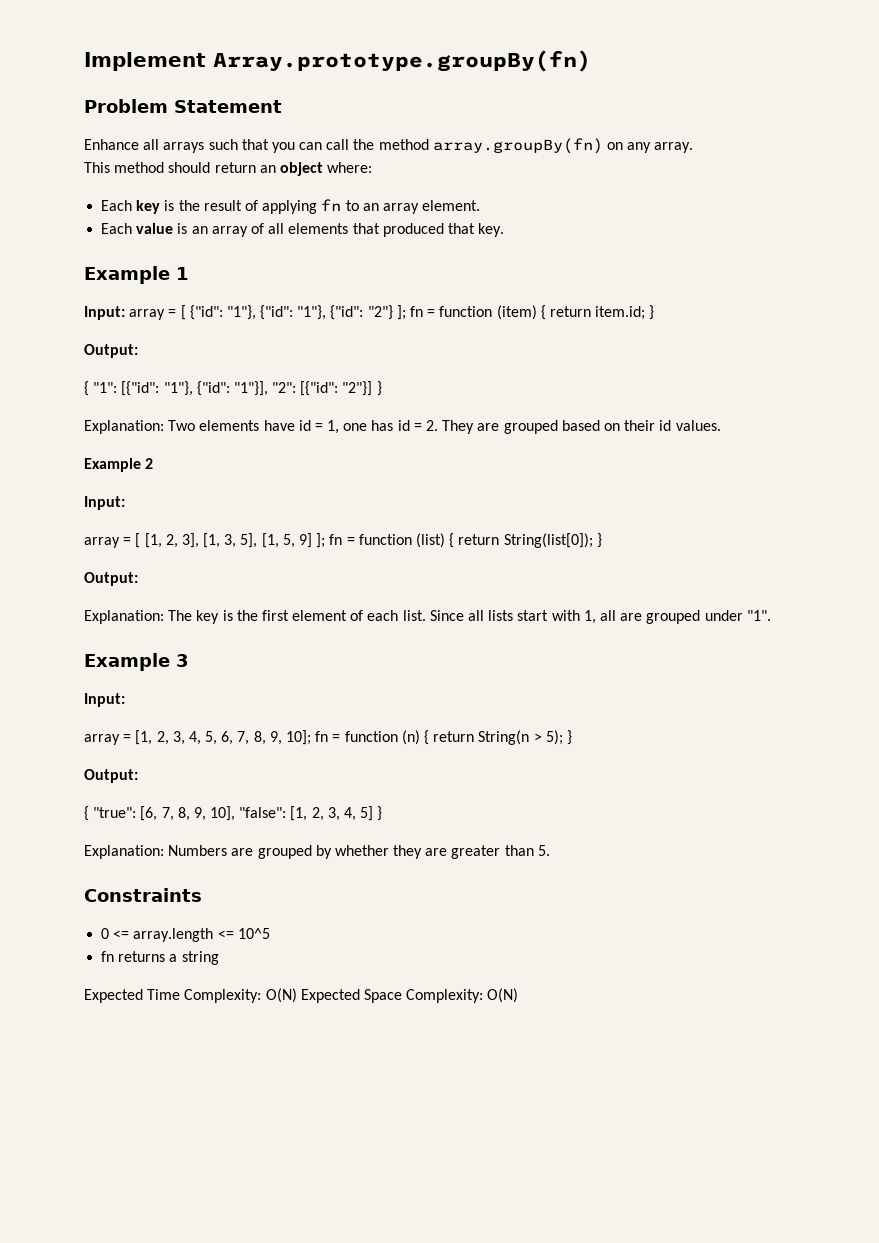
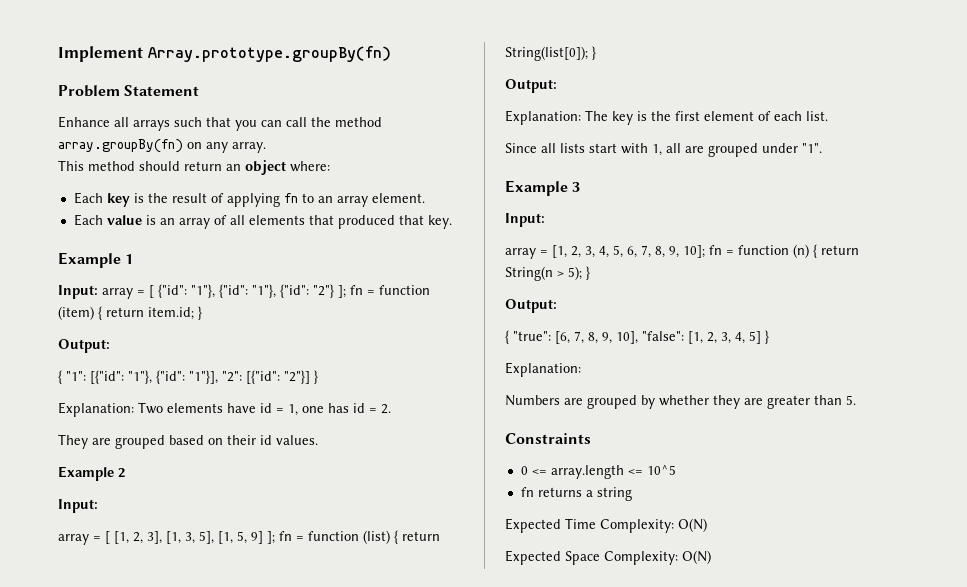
- Explanation: Two elements have id = 1, one has id = 2. They are grouped based on their id values.
+ Explanation: Two elements have id = 1, one has id = 2.
+ They are grouped based on their id values.
- Explanation: The key is the first element of each list. Since all lists start with 1, all are grouped under "1".
+ Explanation: The key is the first element of each list.
+ Since all lists start with 1, all are grouped under "1".
  { "true": [6, 7, 8, 9, 10], "false": [1, 2, 3, 4, 5] }
- Explanation: Numbers are grouped by whether they are greater than 5.
+ Explanation:
+ Numbers are grouped by whether they are greater than 5.
- Expected Time Complexity: O(N) Expected Space Complexity: O(N)
+ Expected Time Complexity: O(N)
+ Expected Space Complexity: O(N)

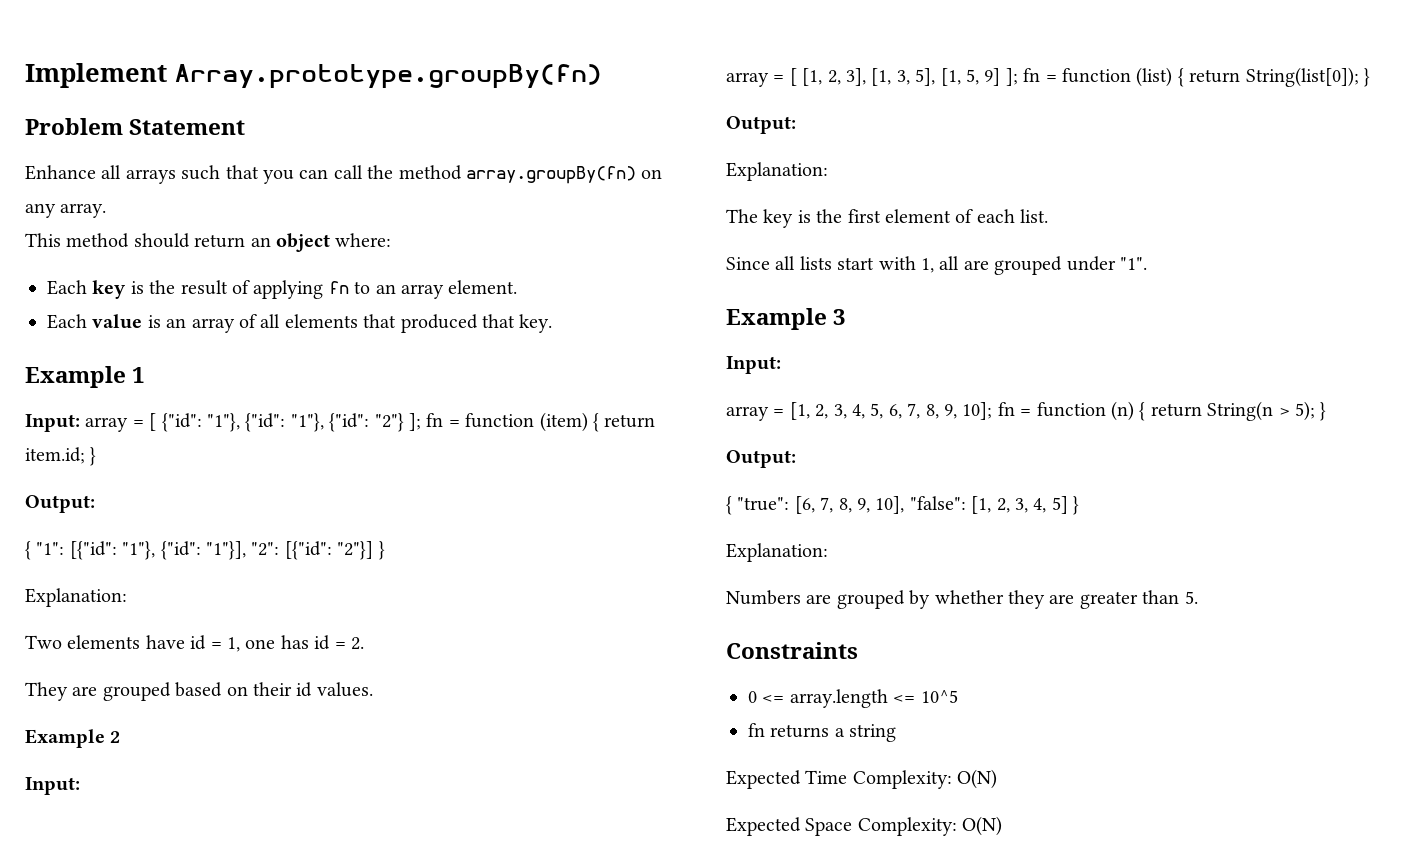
  { "1": [{"id": "1"}, {"id": "1"}], "2": [{"id": "2"}] }
- Explanation: Two elements have id = 1, one has id = 2.
+ Explanation:
+ Two elements have id = 1, one has id = 2.
  array = [ [1, 2, 3], [1, 3, 5], [1, 5, 9] ]; fn = function (list) { return String(list[0]); }
  Output:
- Explanation: The key is the first element of each list.
+ Explanation:
+ The key is the first element of each list.

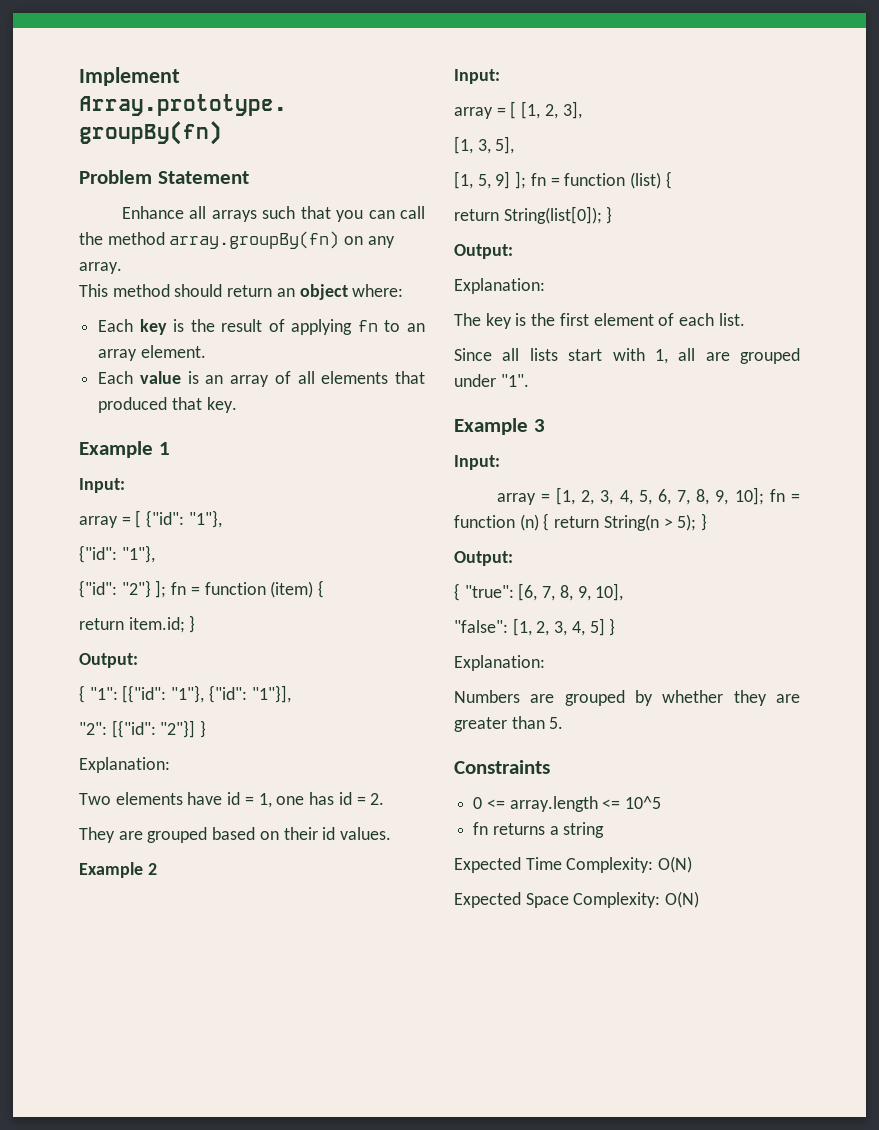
  Example 1
- Input: array = [ {"id": "1"}, {"id": "1"}, {"id": "2"} ]; fn = function (item) { return item.id; }
+ Input:
+ array = [ {"id": "1"},
+ {"id": "1"},
+ {"id": "2"} ]; fn = function (item) {
+ return item.id; }
- { "1": [{"id": "1"}, {"id": "1"}], "2": [{"id": "2"}] }
+ { "1": [{"id": "1"}, {"id": "1"}],
+ "2": [{"id": "2"}] }
- array = [ [1, 2, 3], [1, 3, 5], [1, 5, 9] ]; fn = function (list) { return String(list[0]); }
+ array = [ [1, 2, 3],
+ [1, 3, 5],
+ [1, 5, 9] ]; fn = function (list) {
+ return String(list[0]); }
- { "true": [6, 7, 8, 9, 10], "false": [1, 2, 3, 4, 5] }
+ { "true": [6, 7, 8, 9, 10],
+ "false": [1, 2, 3, 4, 5] }

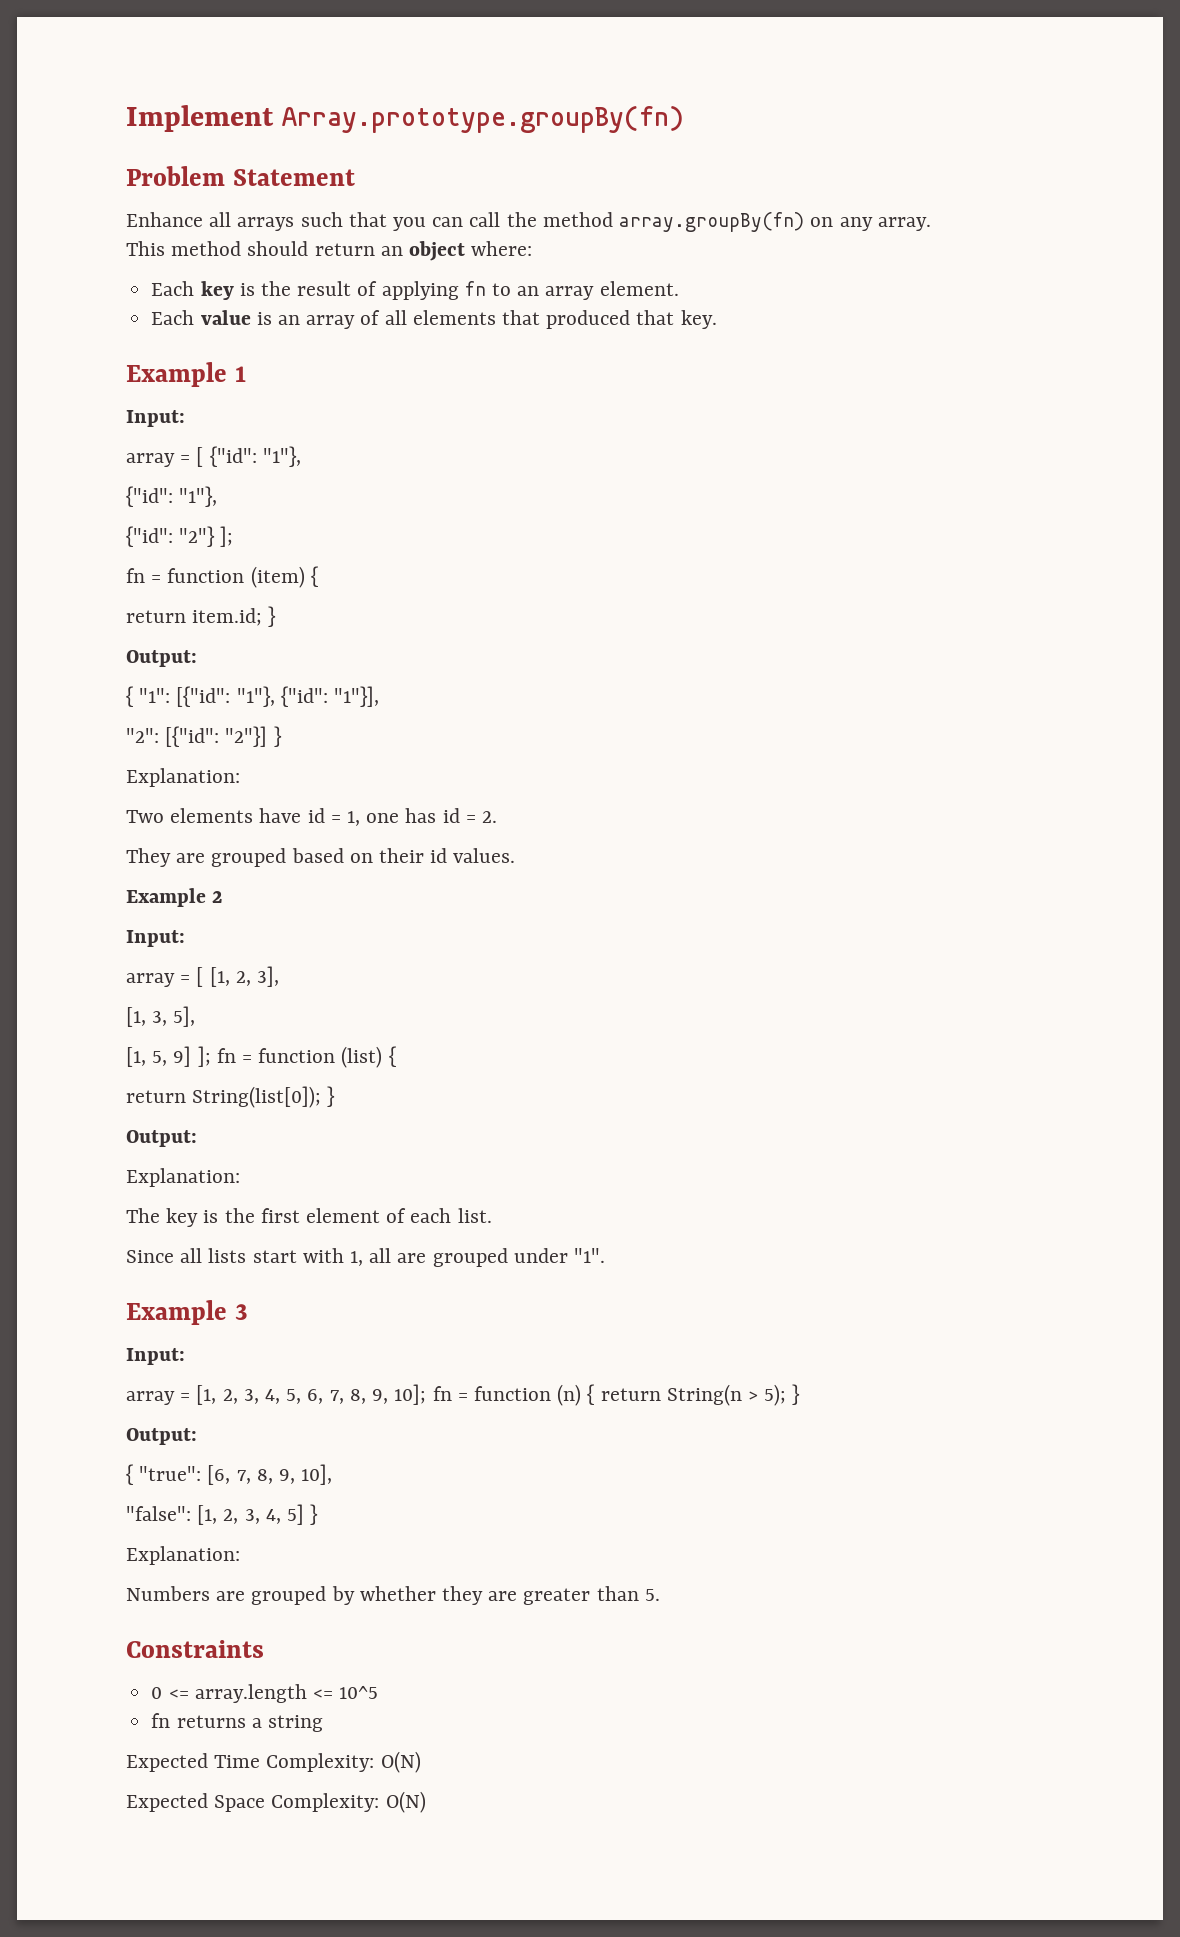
- {"id": "2"} ]; fn = function (item) {
+ {"id": "2"} ];
+ fn = function (item) {

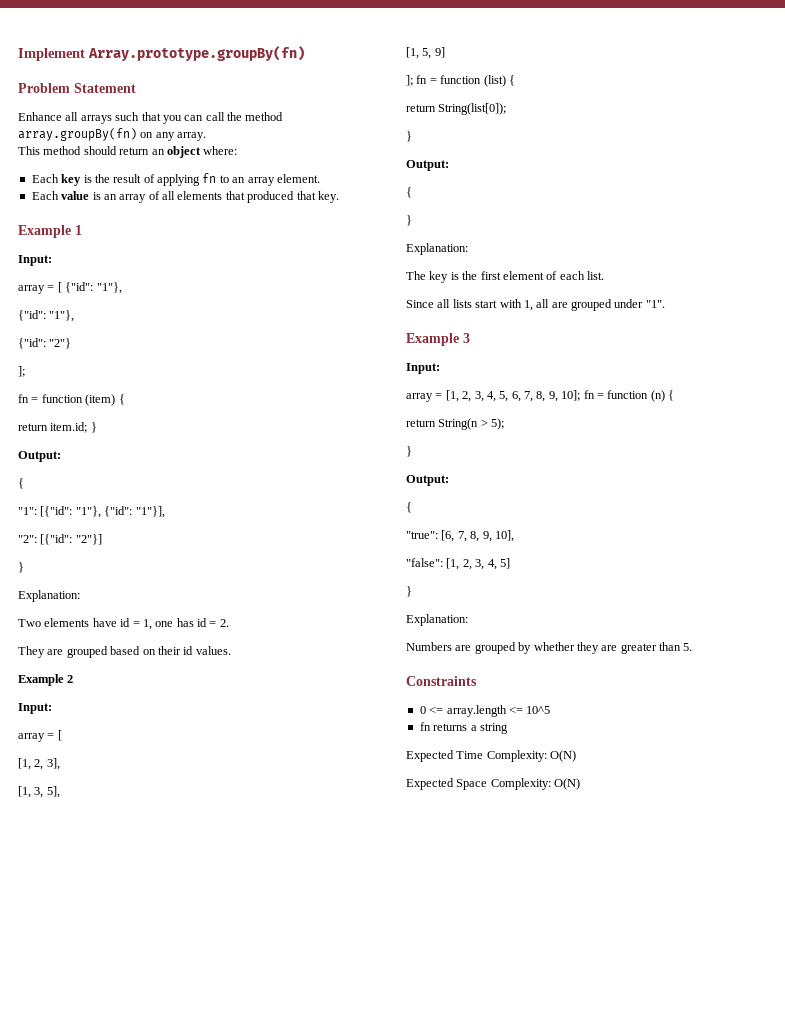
- {"id": "2"} ];
+ {"id": "2"}
+ ];
  return item.id; }
  Output:
- { "1": [{"id": "1"}, {"id": "1"}],
+ {
+ "1": [{"id": "1"}, {"id": "1"}],
- "2": [{"id": "2"}] }
+ "2": [{"id": "2"}]
+ }
  Example 2
  Input:
- array = [ [1, 2, 3],
+ array = [
+ [1, 2, 3],
- [1, 5, 9] ]; fn = function (list) {
+ [1, 5, 9]
+ ]; fn = function (list) {
- return String(list[0]); }
+ return String(list[0]);
+ }
  Output:
+ {
+ }
- array = [1, 2, 3, 4, 5, 6, 7, 8, 9, 10]; fn = function (n) { return String(n > 5); }
+ array = [1, 2, 3, 4, 5, 6, 7, 8, 9, 10]; fn = function (n) {
+ return String(n > 5);
+ }
  Output:
- { "true": [6, 7, 8, 9, 10],
+ {
+ "true": [6, 7, 8, 9, 10],
- "false": [1, 2, 3, 4, 5] }
+ "false": [1, 2, 3, 4, 5]
+ }

